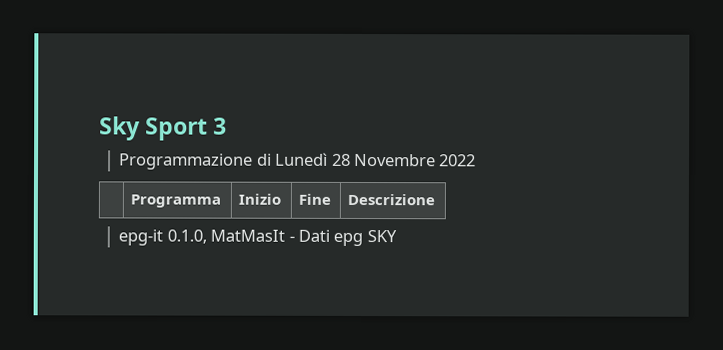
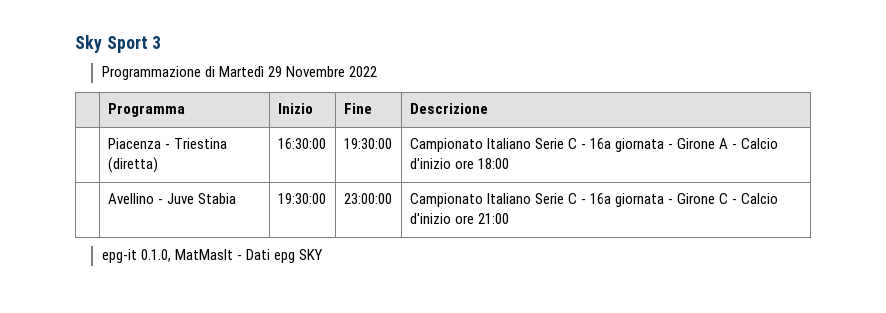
- Programmazione di Lunedì 28 Novembre 2022
+ Programmazione di Martedì 29 Novembre 2022
+ | Piacenza - Triestina (diretta) | 16:30:00 | 19:30:00 | Campionato Italiano Serie C - 16a giornata - Girone A - Calcio d'inizio ore 18:00
+ | Avellino - Juve Stabia | 19:30:00 | 23:00:00 | Campionato Italiano Serie C - 16a giornata - Girone C - Calcio d'inizio ore 21:00

